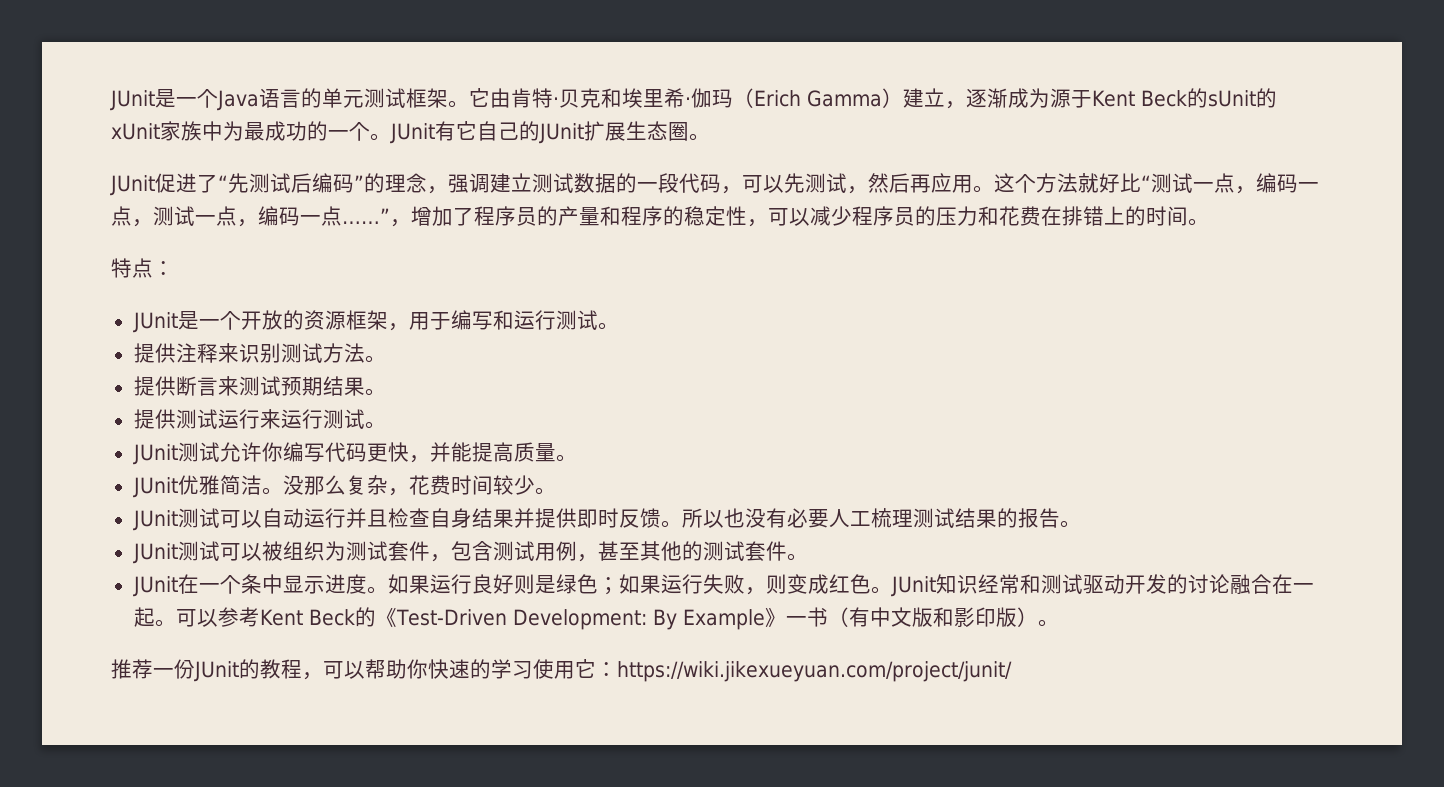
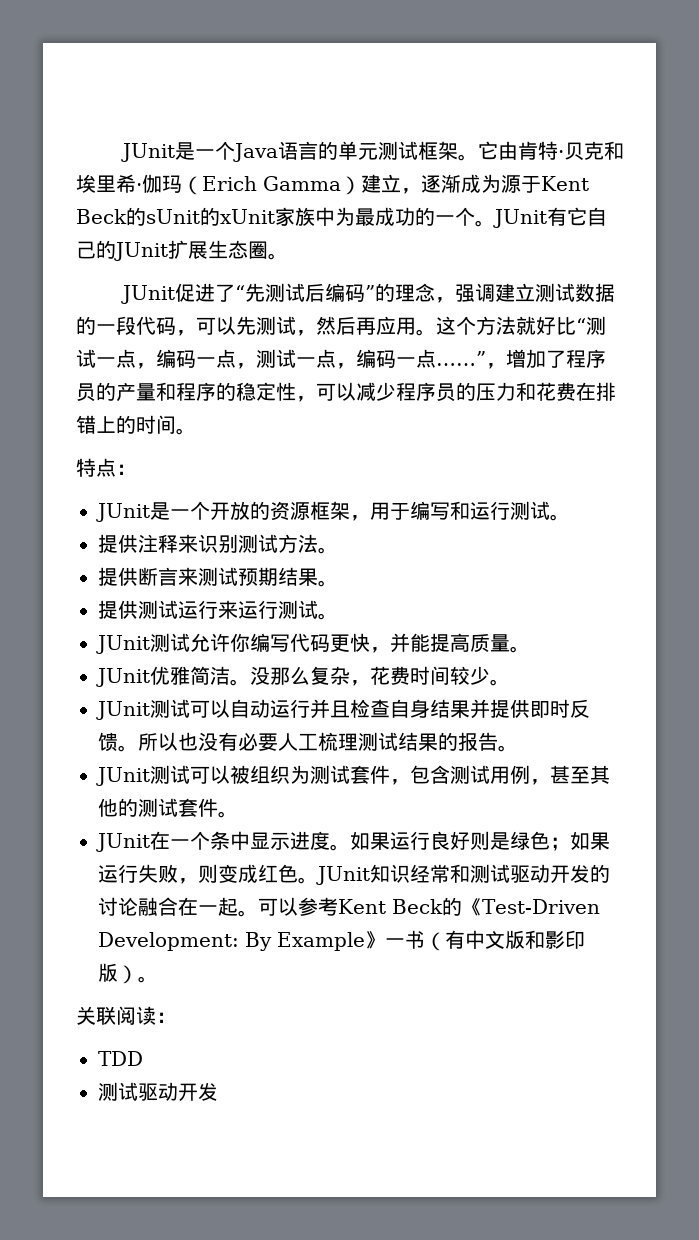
- 推荐一份JUnit的教程，可以帮助你快速的学习使用它：https://wiki.jikexueyuan.com/project/junit/
+ 关联阅读：
+ TDD
+ 测试驱动开发

